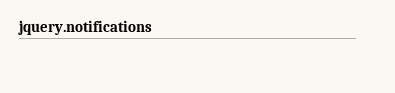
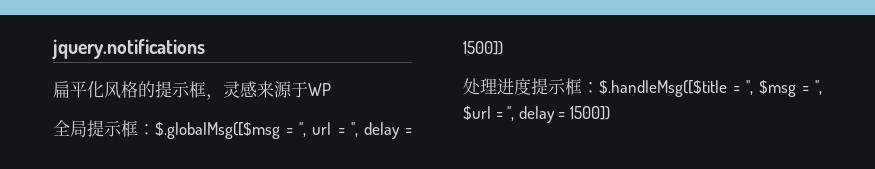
+ 扁平化风格的提示框，灵感来源于WP
+ 全局提示框：$.globalMsg([$msg = '', url = '', delay = 1500])
+ 处理进度提示框：$.handleMsg([$title = '', $msg = '', $url = '', delay = 1500])

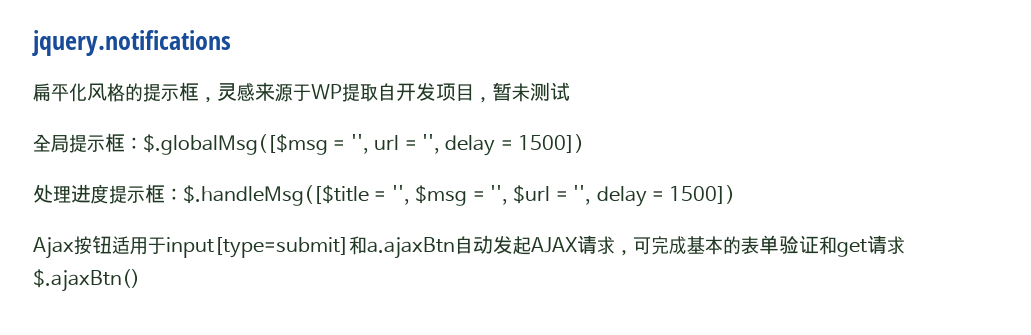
- 扁平化风格的提示框，灵感来源于WP
+ 扁平化风格的提示框，灵感来源于WP提取自开发项目，暂未测试
+ Ajax按钮适用于input[type=submit]和a.ajaxBtn自动发起AJAX请求，可完成基本的表单验证和get请求$.ajaxBtn()

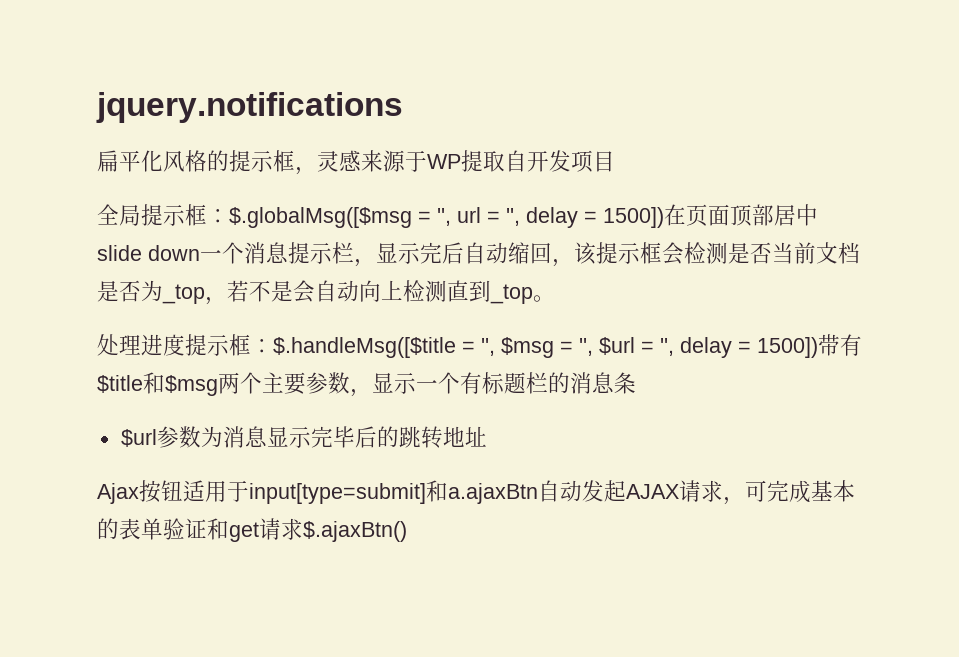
- 扁平化风格的提示框，灵感来源于WP提取自开发项目，暂未测试
+ 扁平化风格的提示框，灵感来源于WP提取自开发项目
- 全局提示框：$.globalMsg([$msg = '', url = '', delay = 1500])
+ 全局提示框：$.globalMsg([$msg = '', url = '', delay = 1500])在页面顶部居中slide down一个消息提示栏，显示完后自动缩回，该提示框会检测是否当前文档是否为_top，若不是会自动向上检测直到_top。
- 处理进度提示框：$.handleMsg([$title = '', $msg = '', $url = '', delay = 1500])
+ 处理进度提示框：$.handleMsg([$title = '', $msg = '', $url = '', delay = 1500])带有$title和$msg两个主要参数，显示一个有标题栏的消息条
+ $url参数为消息显示完毕后的跳转地址

